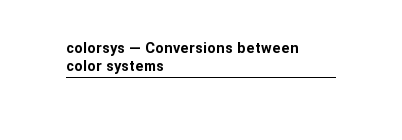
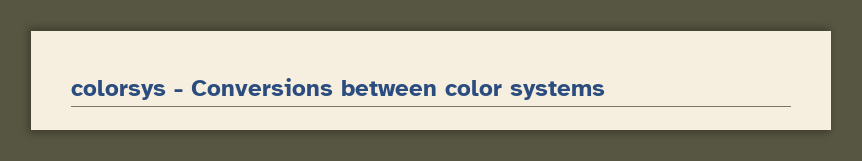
- colorsys — Conversions between color systems
+ colorsys - Conversions between color systems

